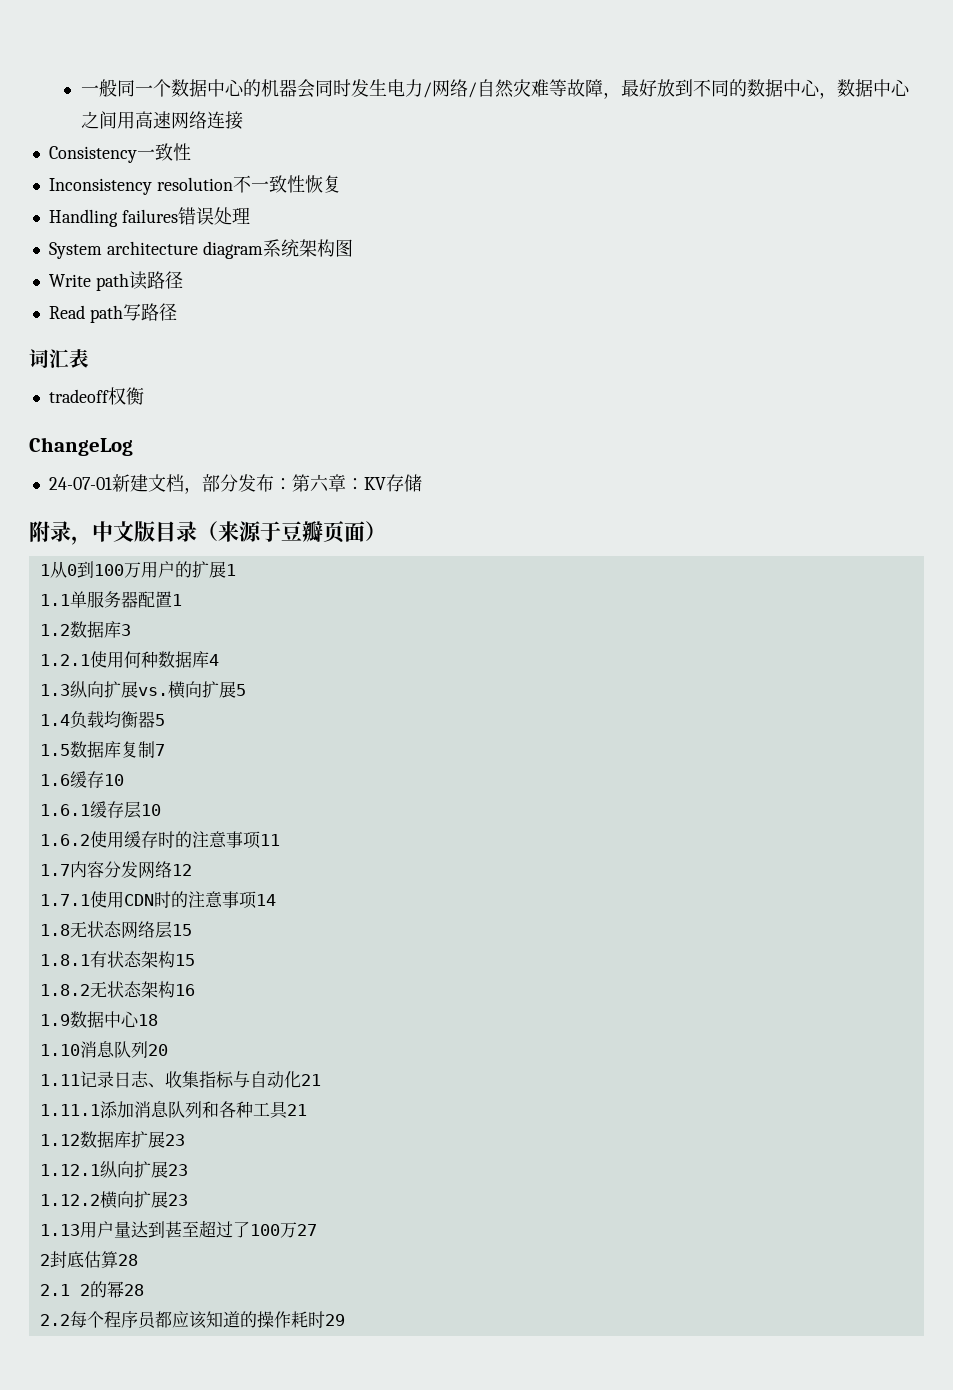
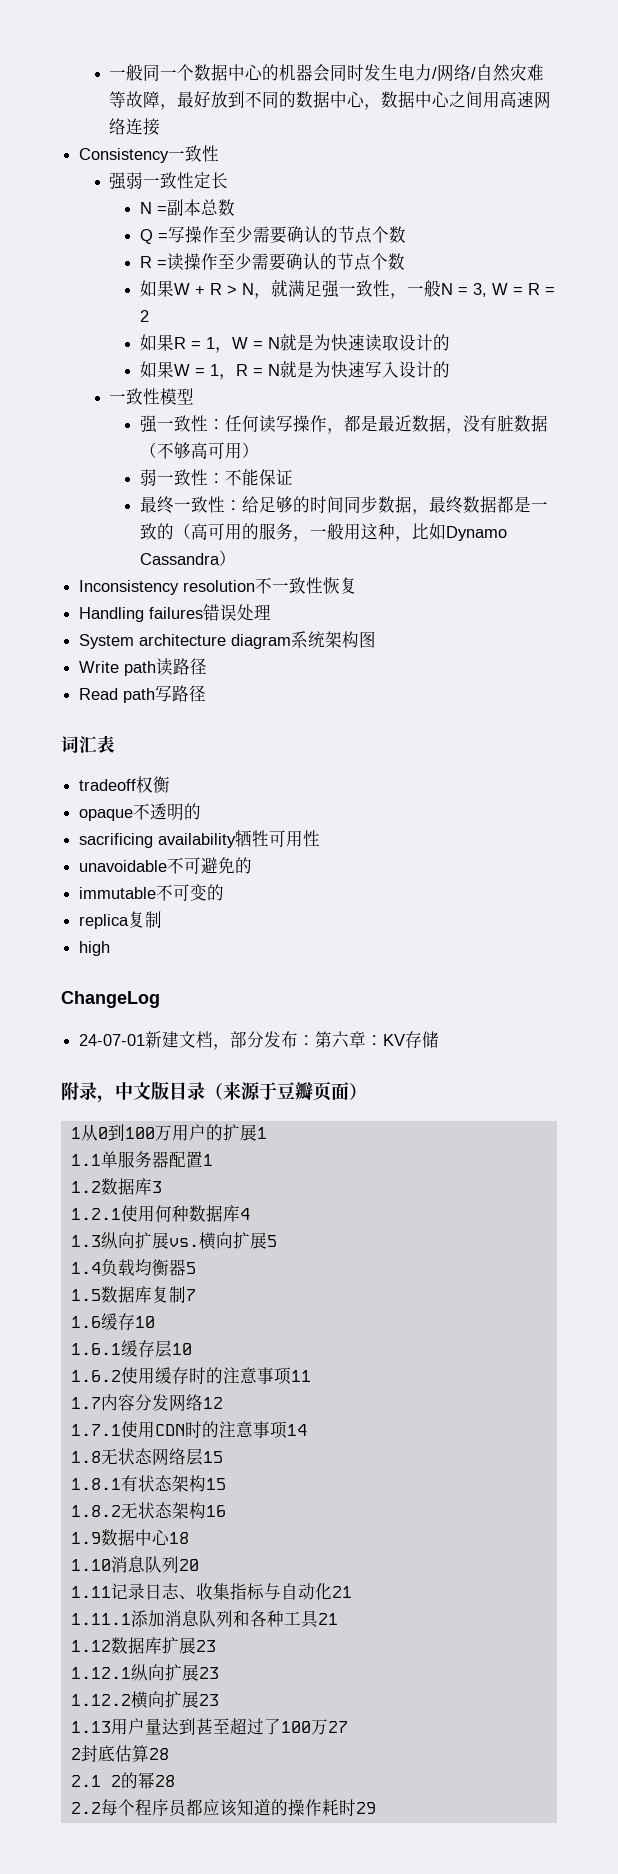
+ 强弱一致性定长
+ N =副本总数
+ Q =写操作至少需要确认的节点个数
+ R =读操作至少需要确认的节点个数
+ 如果W + R > N，就满足强一致性，一般N = 3, W = R = 2
+ 如果R = 1，W = N就是为快速读取设计的
+ 如果W = 1，R = N就是为快速写入设计的
+ 一致性模型
+ 强一致性：任何读写操作，都是最近数据，没有脏数据（不够高可用）
+ 弱一致性：不能保证
+ 最终一致性：给足够的时间同步数据，最终数据都是一致的（高可用的服务，一般用这种，比如Dynamo Cassandra）
+ opaque不透明的
+ sacrificing availability牺牲可用性
+ unavoidable不可避免的
+ immutable不可变的
+ replica复制
+ high

